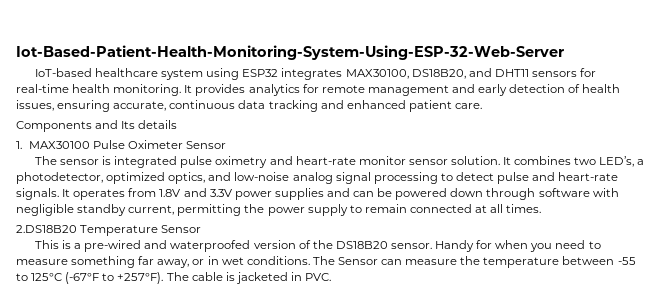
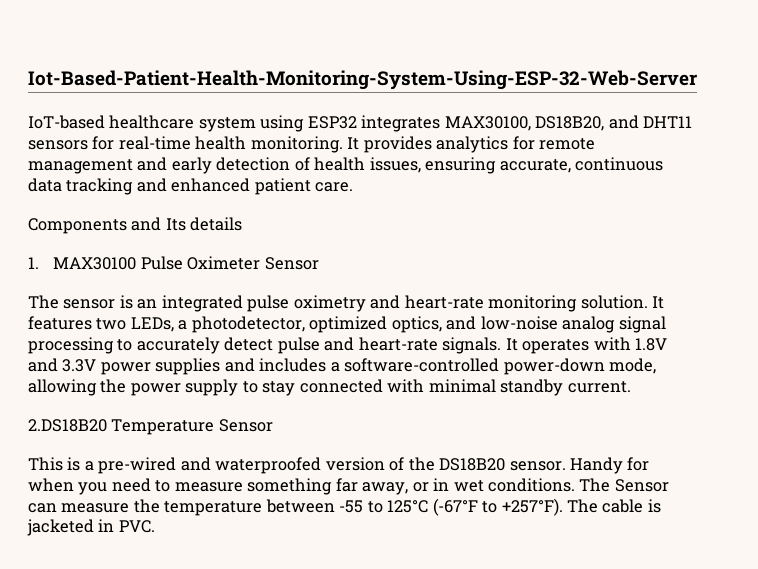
- The sensor is integrated pulse oximetry and heart-rate monitor sensor solution. It combines two LED’s, a photodetector, optimized optics, and low-noise analog signal processing to detect pulse and heart-rate signals.
+ The sensor is an integrated pulse oximetry and heart-rate monitoring solution. It features two LEDs, a photodetector, optimized optics, and low-noise analog signal processing to accurately detect pulse and heart-rate signals.
- It operates from 1.8V and 3.3V power supplies and can be powered down through software with negligible standby current, permitting the power supply to remain connected at all times.
+ It operates with 1.8V and 3.3V power supplies and includes a software-controlled power-down mode, allowing the power supply to stay connected with minimal standby current.

